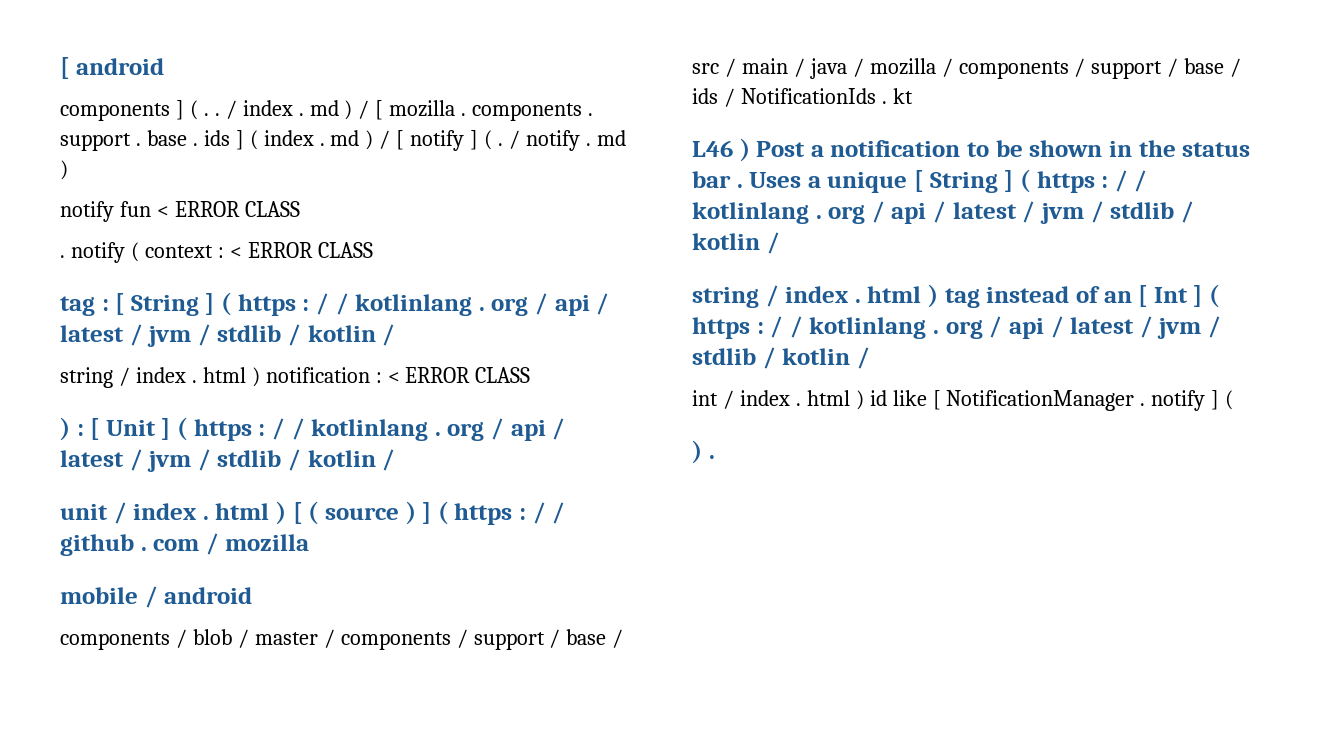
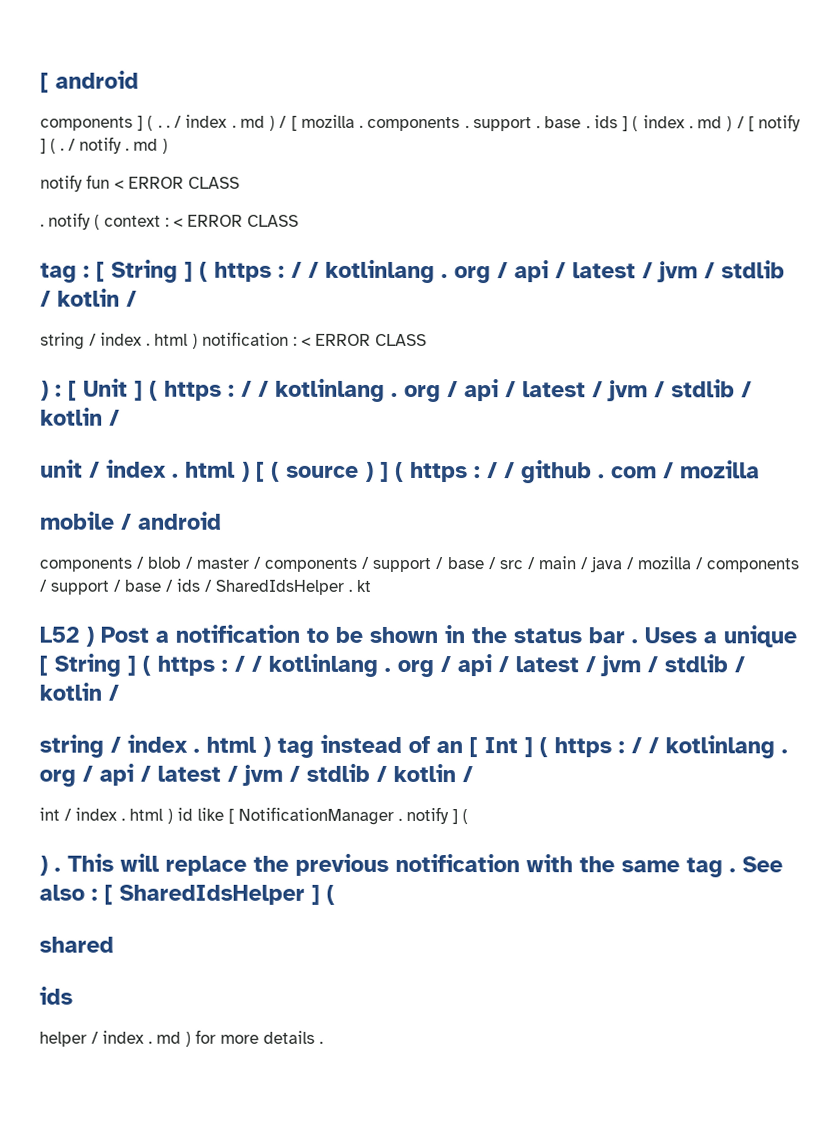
- components / blob / master / components / support / base / src / main / java / mozilla / components / support / base / ids / NotificationIds . kt
+ components / blob / master / components / support / base / src / main / java / mozilla / components / support / base / ids / SharedIdsHelper . kt
- L46 ) Post a notification to be shown in the status bar .
+ L52 ) Post a notification to be shown in the status bar .
+ This will replace the previous notification with the same tag . See also : [ SharedIdsHelper ] (
+ shared
+ ids
+ helper / index . md ) for more details .

